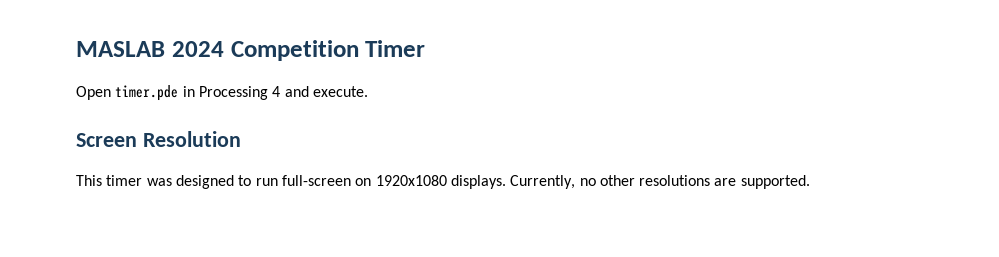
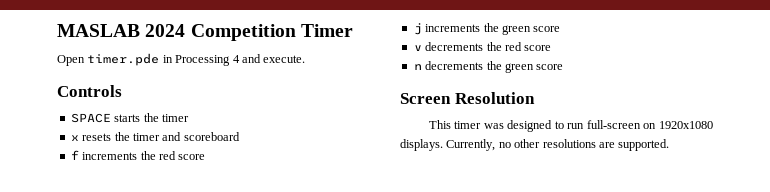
+ Controls
+ SPACE starts the timer
+ x resets the timer and scoreboard
+ f increments the red score
+ j increments the green score
+ v decrements the red score
+ n decrements the green score

